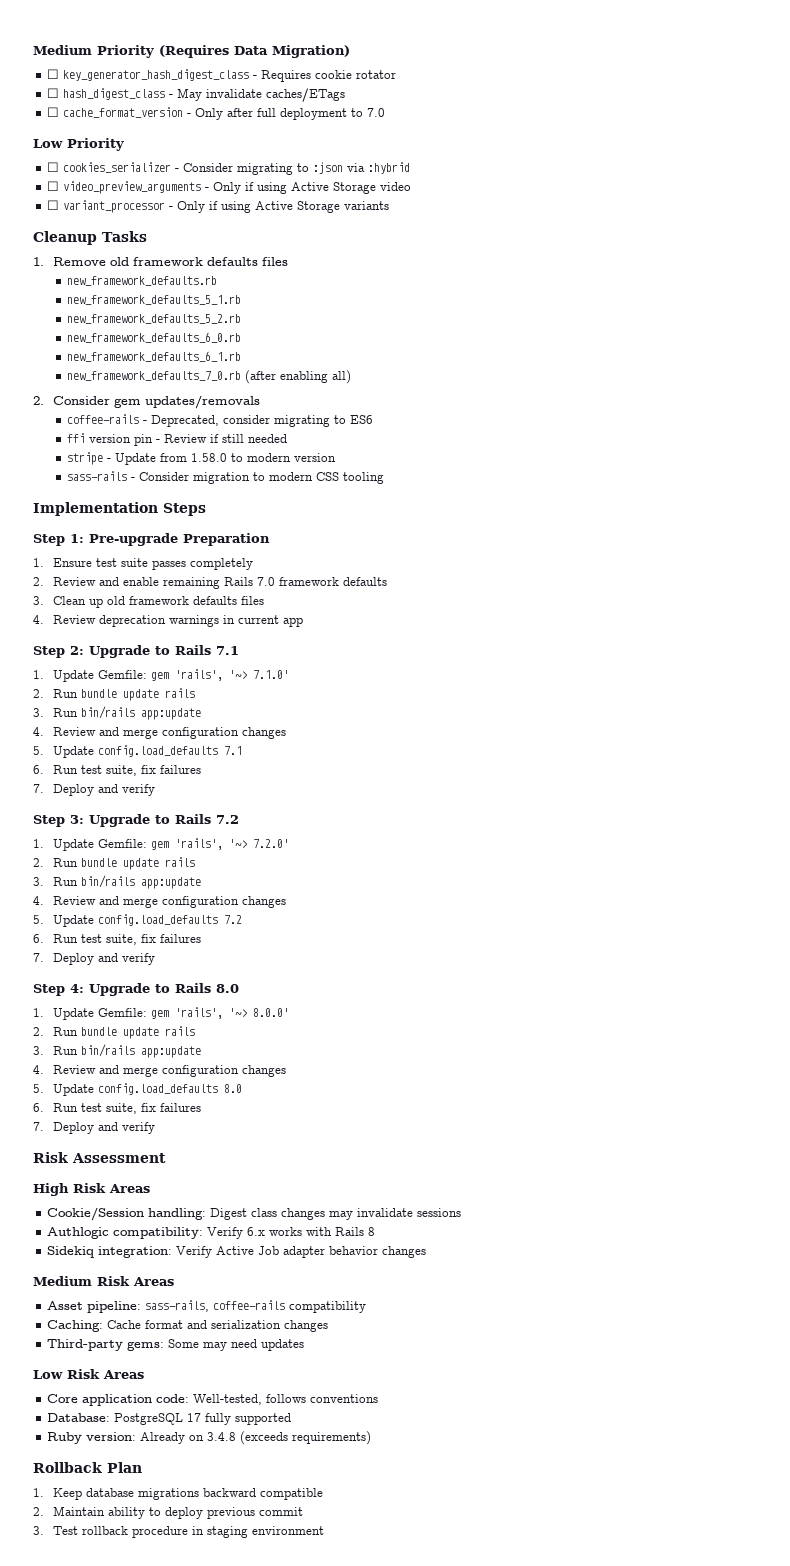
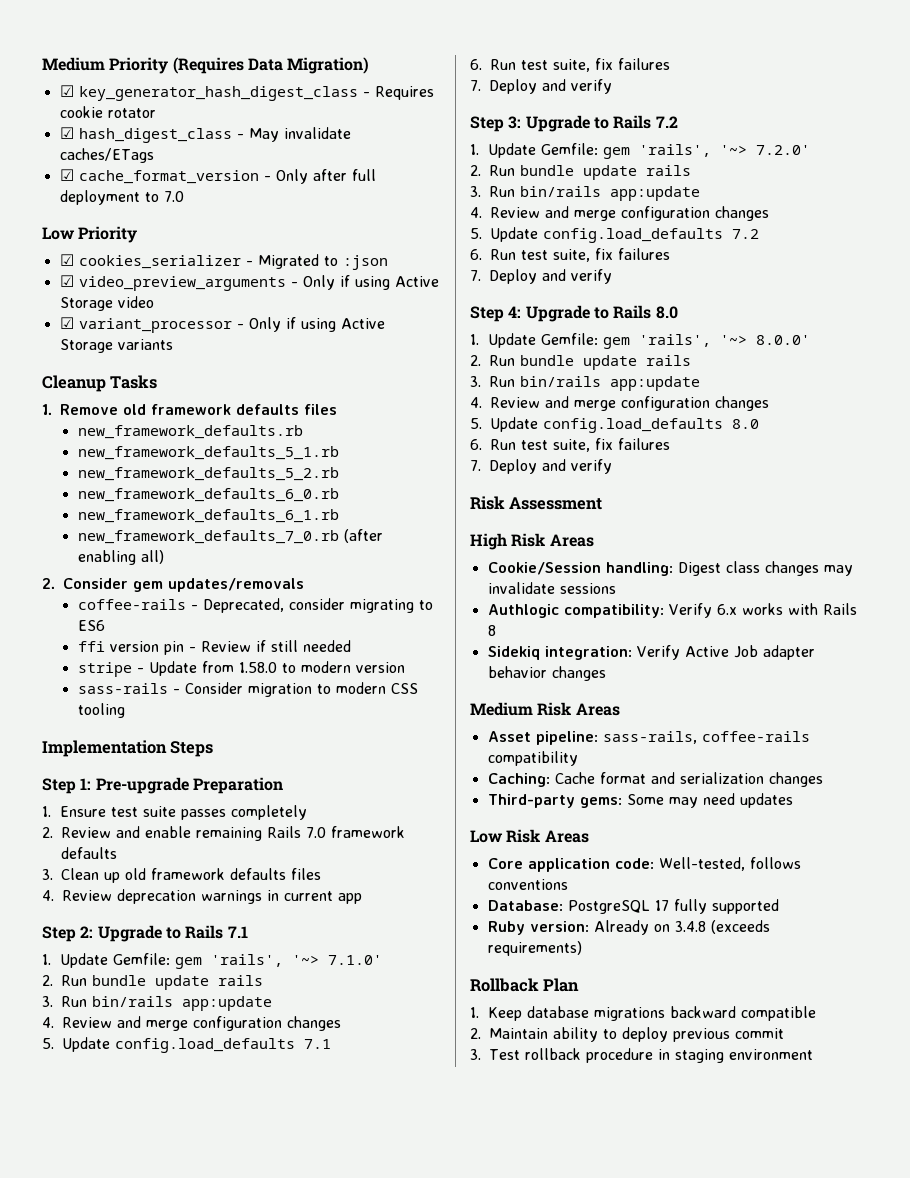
- ☐ key_generator_hash_digest_class - Requires cookie rotator
+ ☑ key_generator_hash_digest_class - Requires cookie rotator
- ☐ hash_digest_class - May invalidate caches/ETags
+ ☑ hash_digest_class - May invalidate caches/ETags
- ☐ cache_format_version - Only after full deployment to 7.0
+ ☑ cache_format_version - Only after full deployment to 7.0
- ☐ cookies_serializer - Consider migrating to :json via :hybrid
- ☐ video_preview_arguments - Only if using Active Storage video
+ ☑ cookies_serializer - Migrated to :json
+ ☑ video_preview_arguments - Only if using Active Storage video
- ☐ variant_processor - Only if using Active Storage variants
+ ☑ variant_processor - Only if using Active Storage variants

